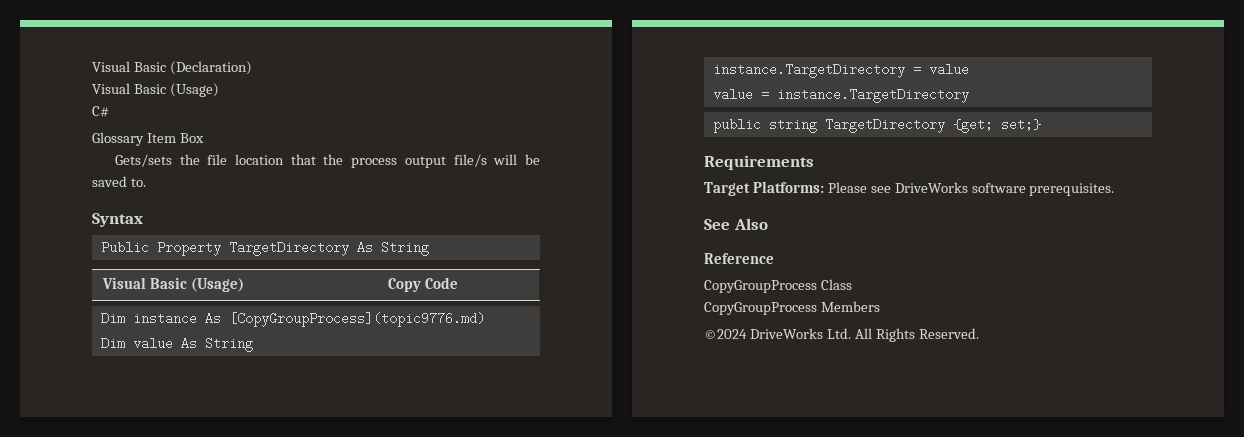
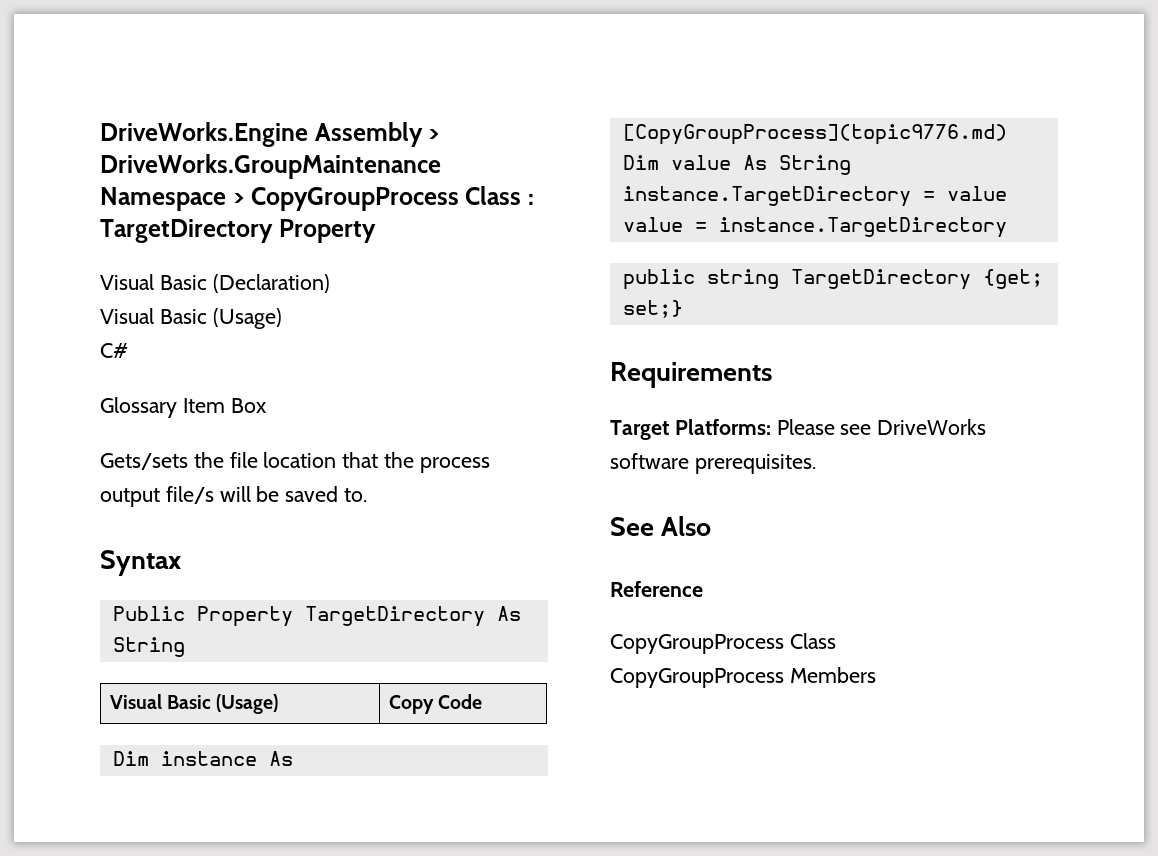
+ DriveWorks.Engine Assembly > DriveWorks.GroupMaintenance Namespace > CopyGroupProcess Class : TargetDirectory Property
- ©2024 DriveWorks Ltd. All Rights Reserved.

